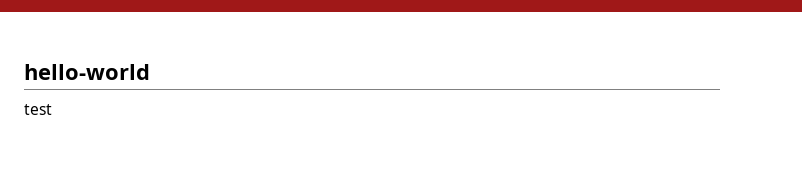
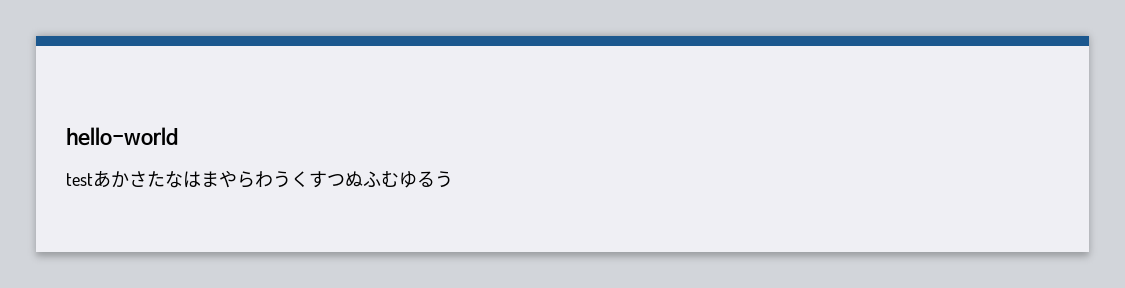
- test
+ testあかさたなはまやらわうくすつぬふむゆるう

